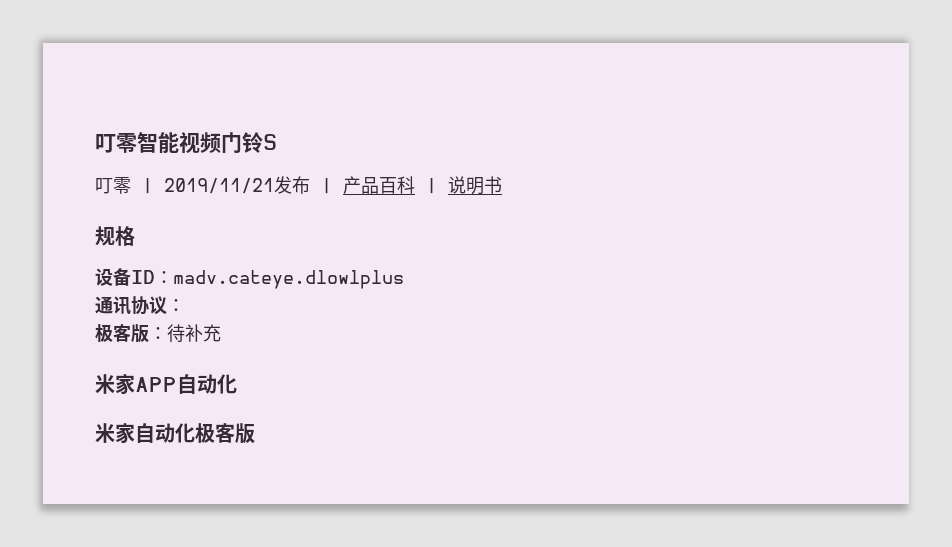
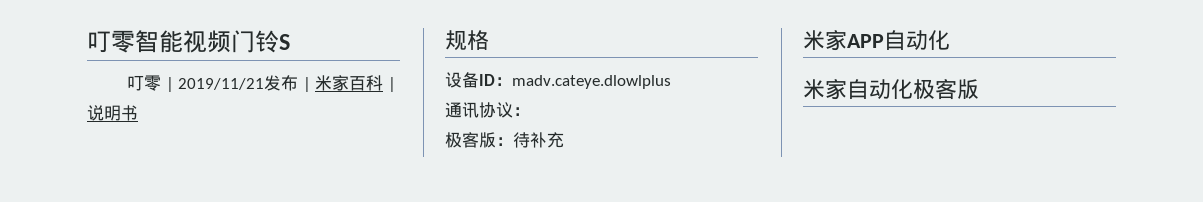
- 叮零 | 2019/11/21发布 | 产品百科 | 说明书
+ 叮零 | 2019/11/21发布 | 米家百科 | 说明书

